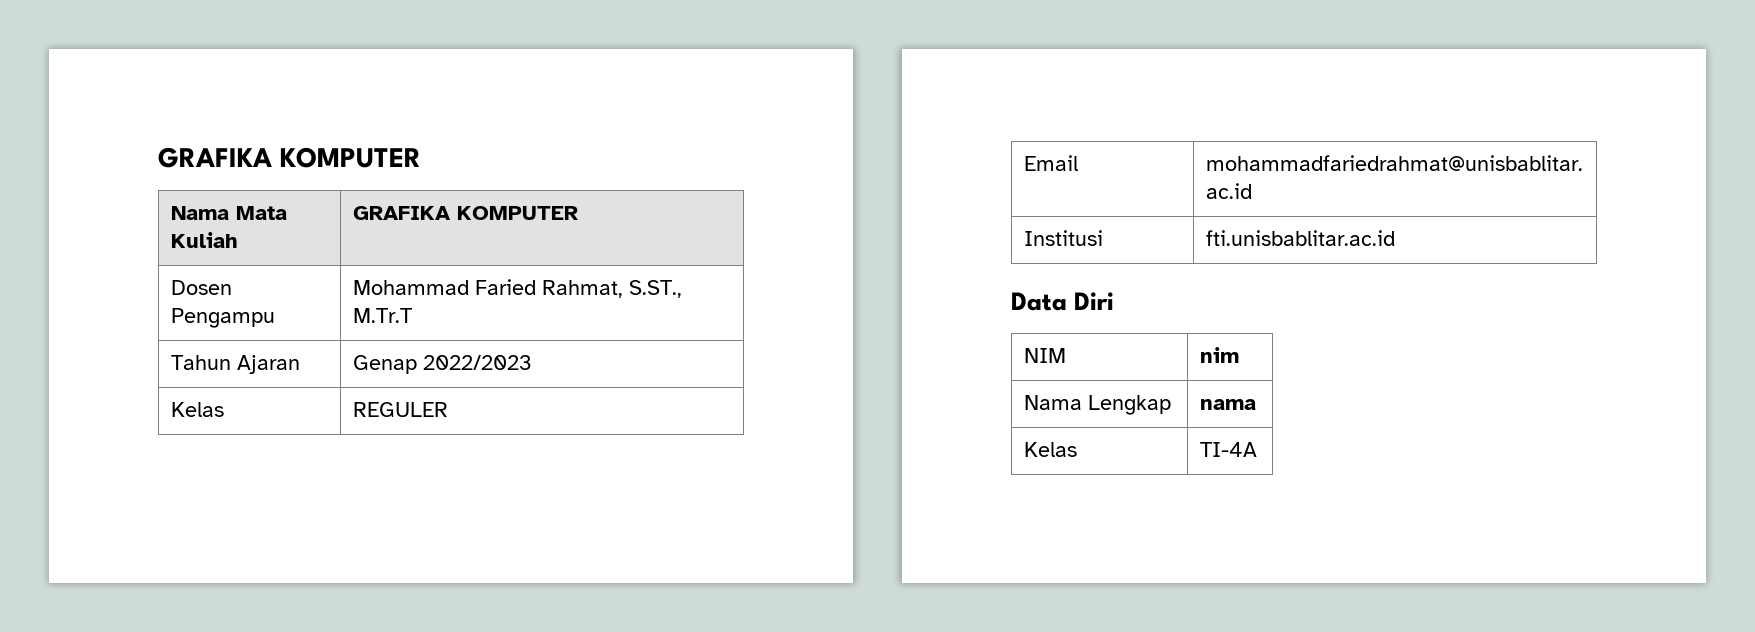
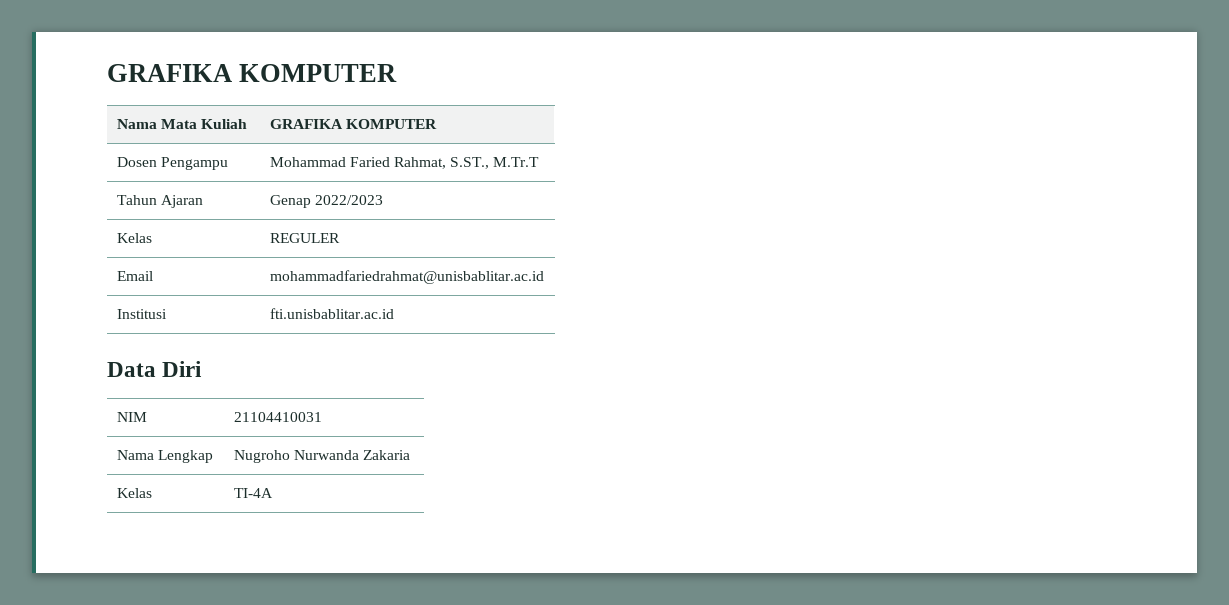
- NIM | nim
+ NIM | 21104410031
- Nama Lengkap | nama
+ Nama Lengkap | Nugroho Nurwanda Zakaria

